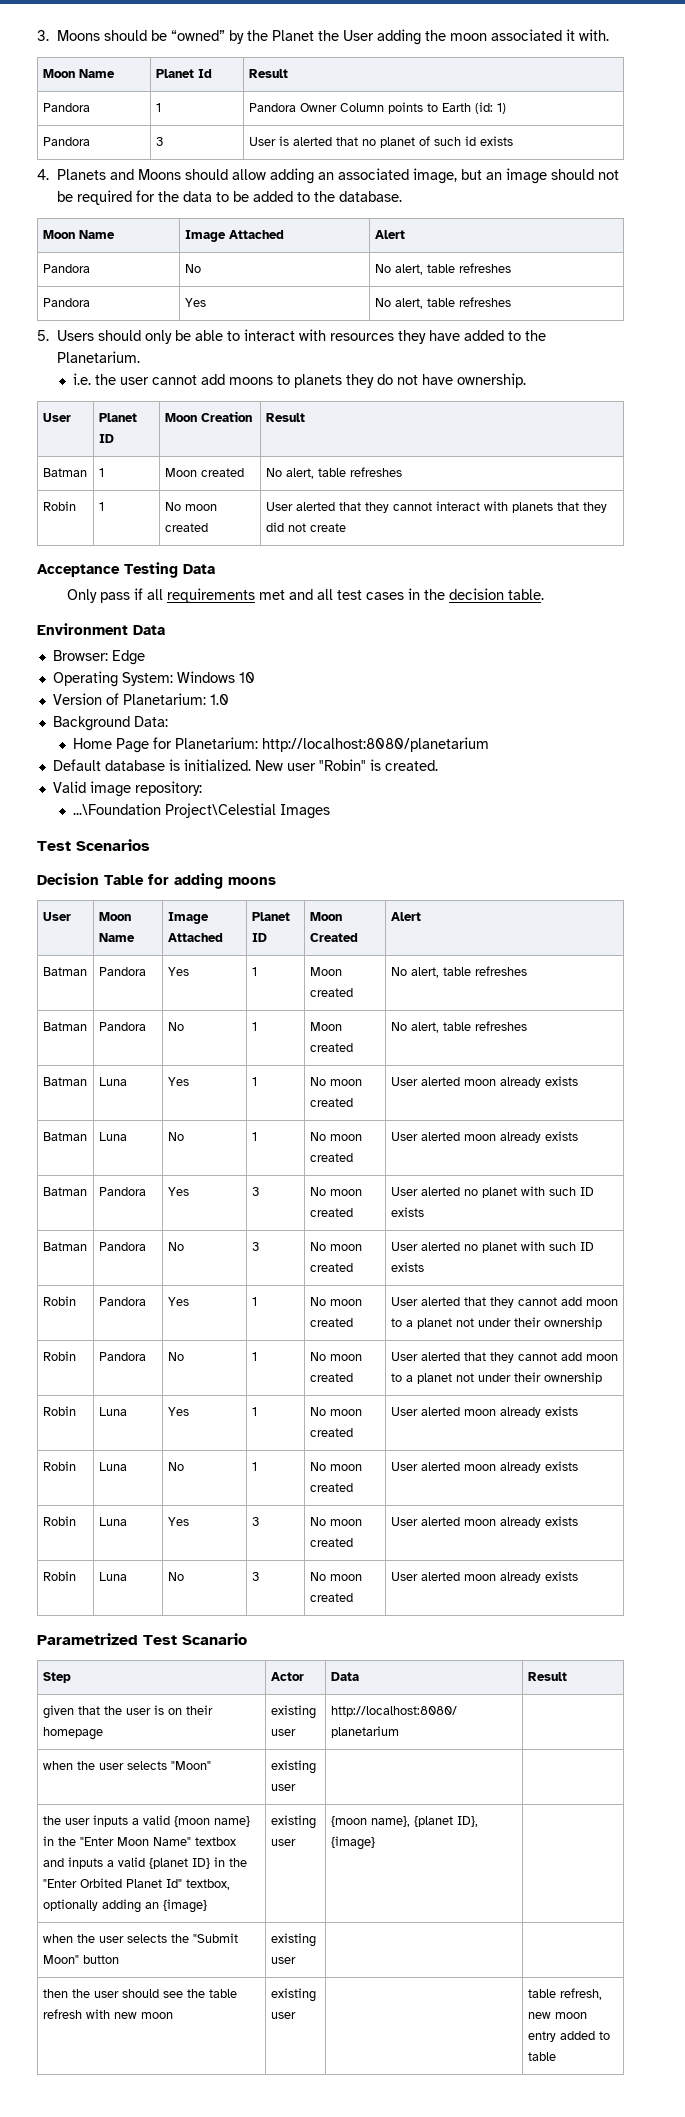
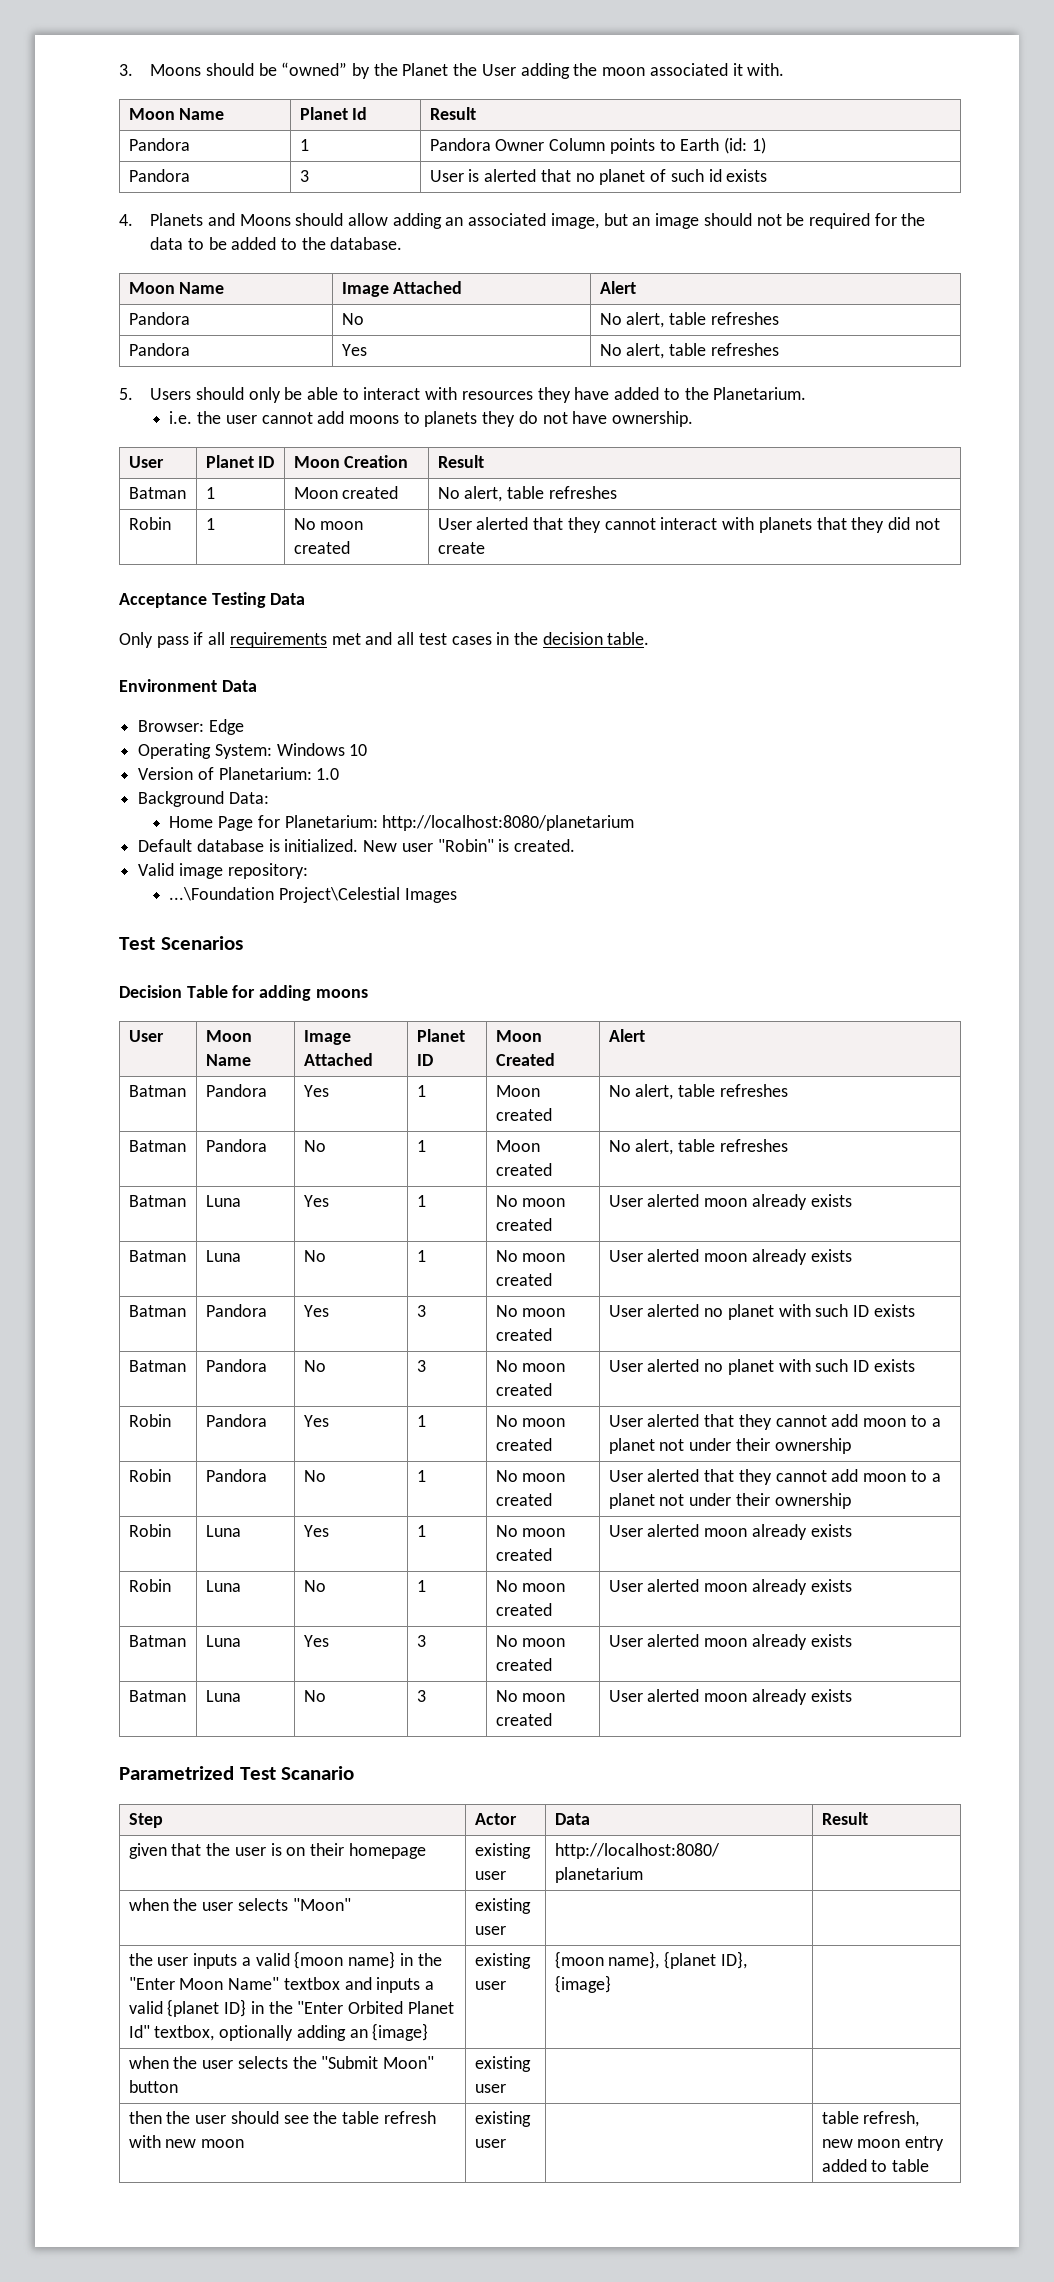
- Robin | Luna | Yes | 3 | No moon created | User alerted moon already exists
+ Batman | Luna | Yes | 3 | No moon created | User alerted moon already exists
- Robin | Luna | No | 3 | No moon created | User alerted moon already exists
+ Batman | Luna | No | 3 | No moon created | User alerted moon already exists

